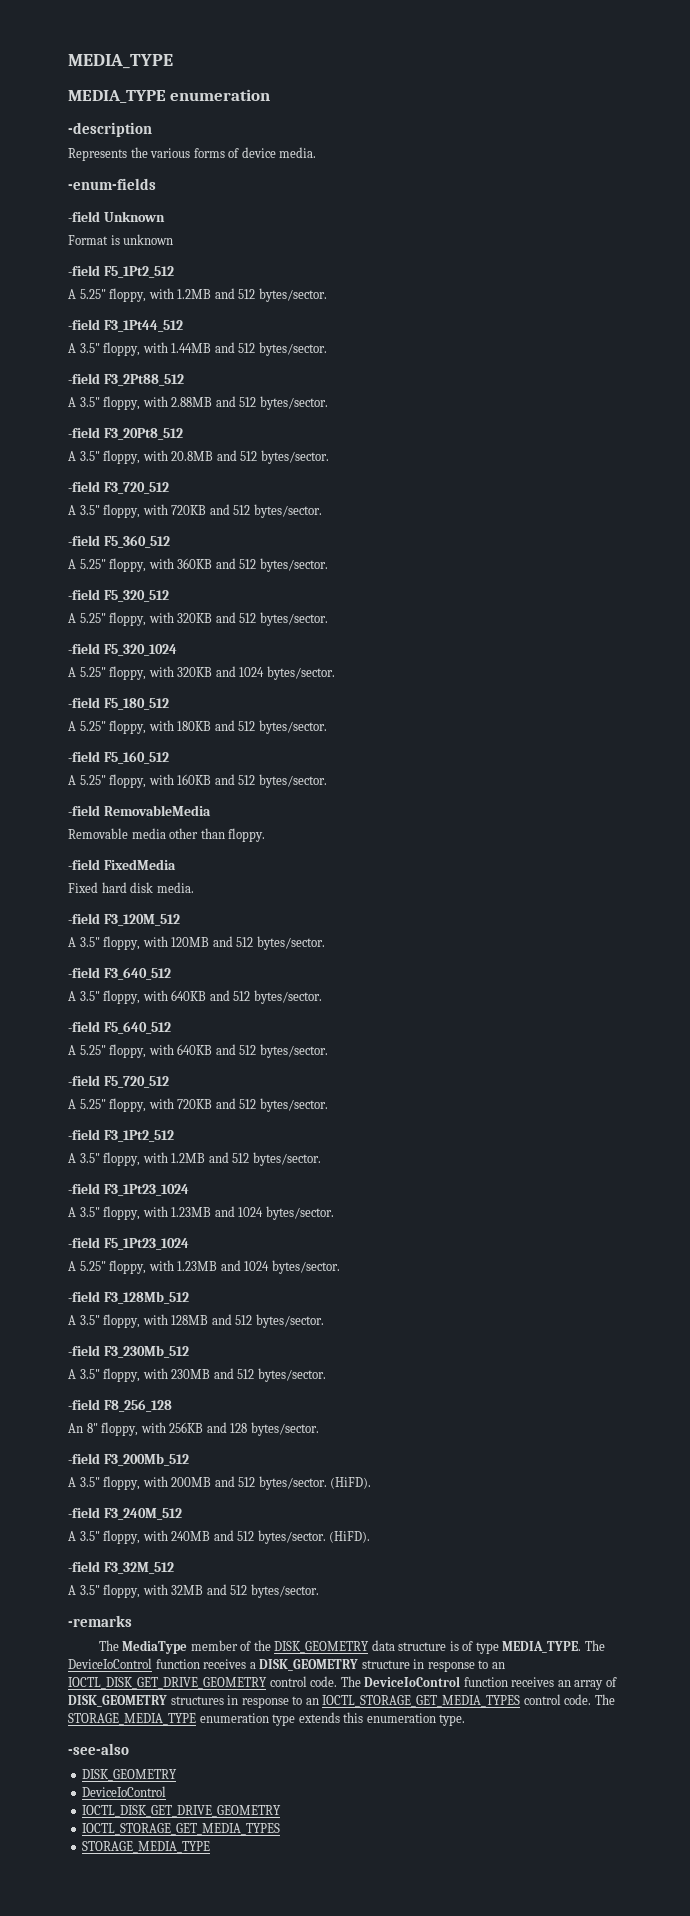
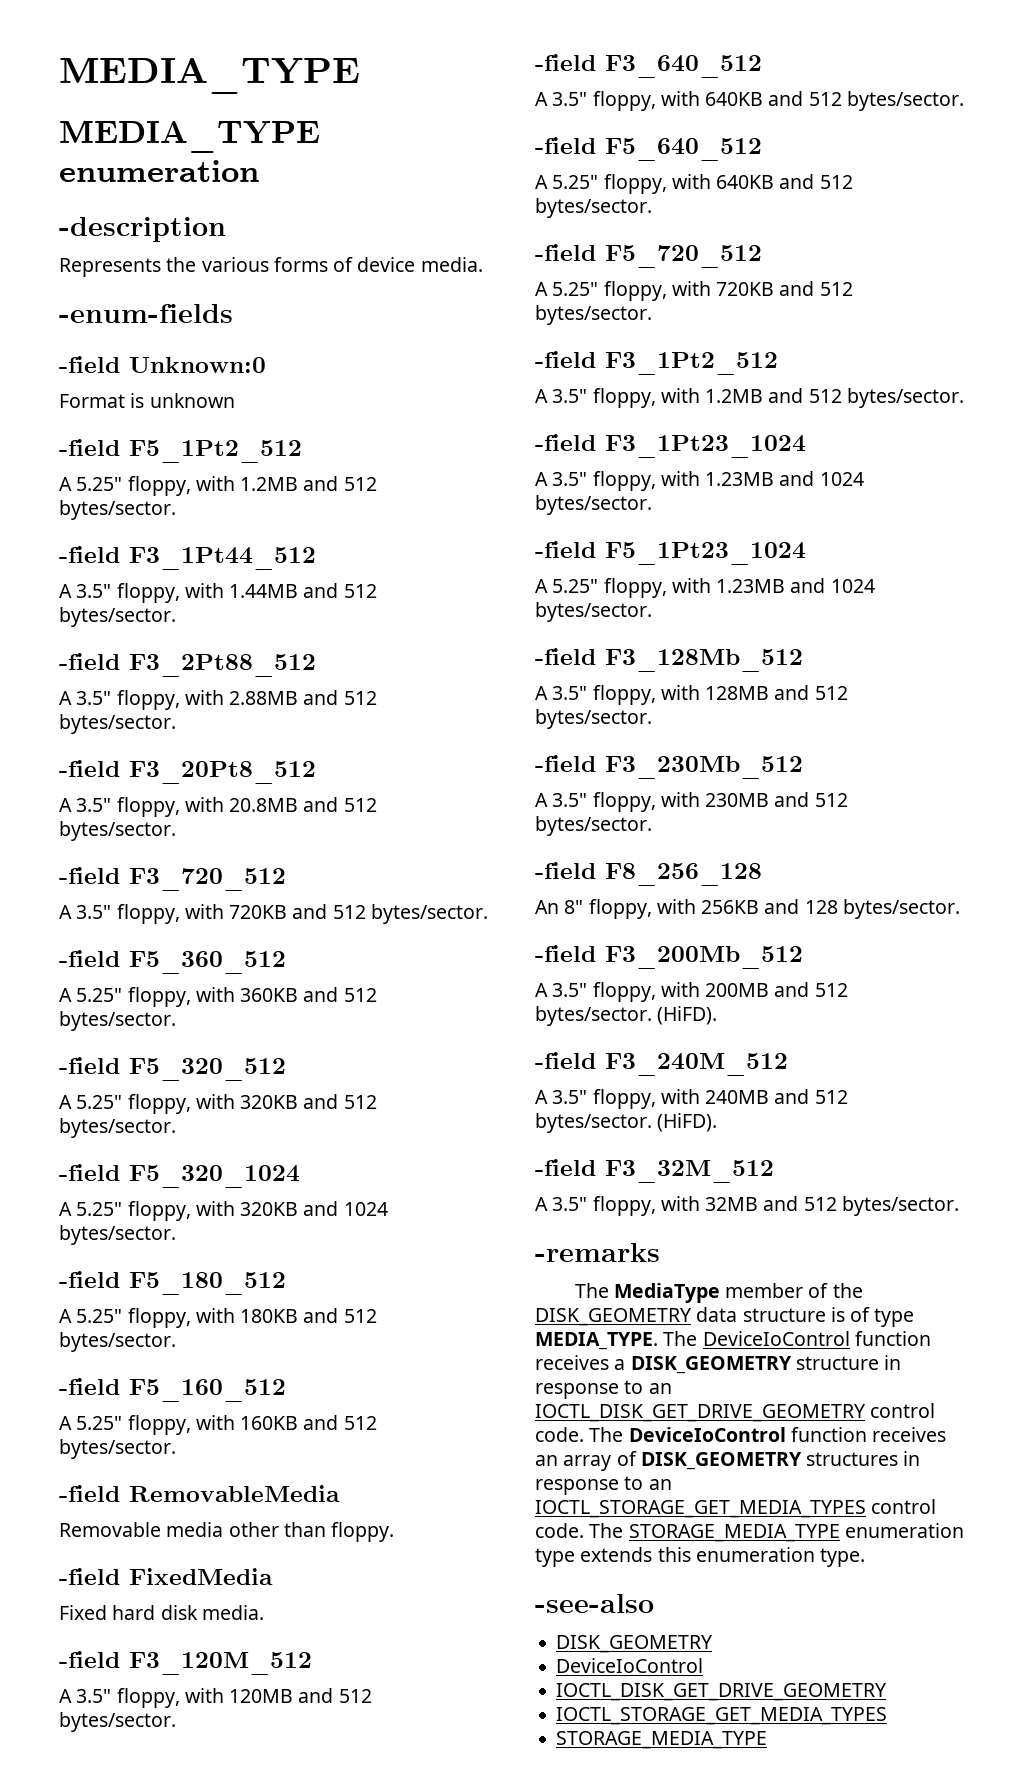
- -field Unknown
+ -field Unknown:0

